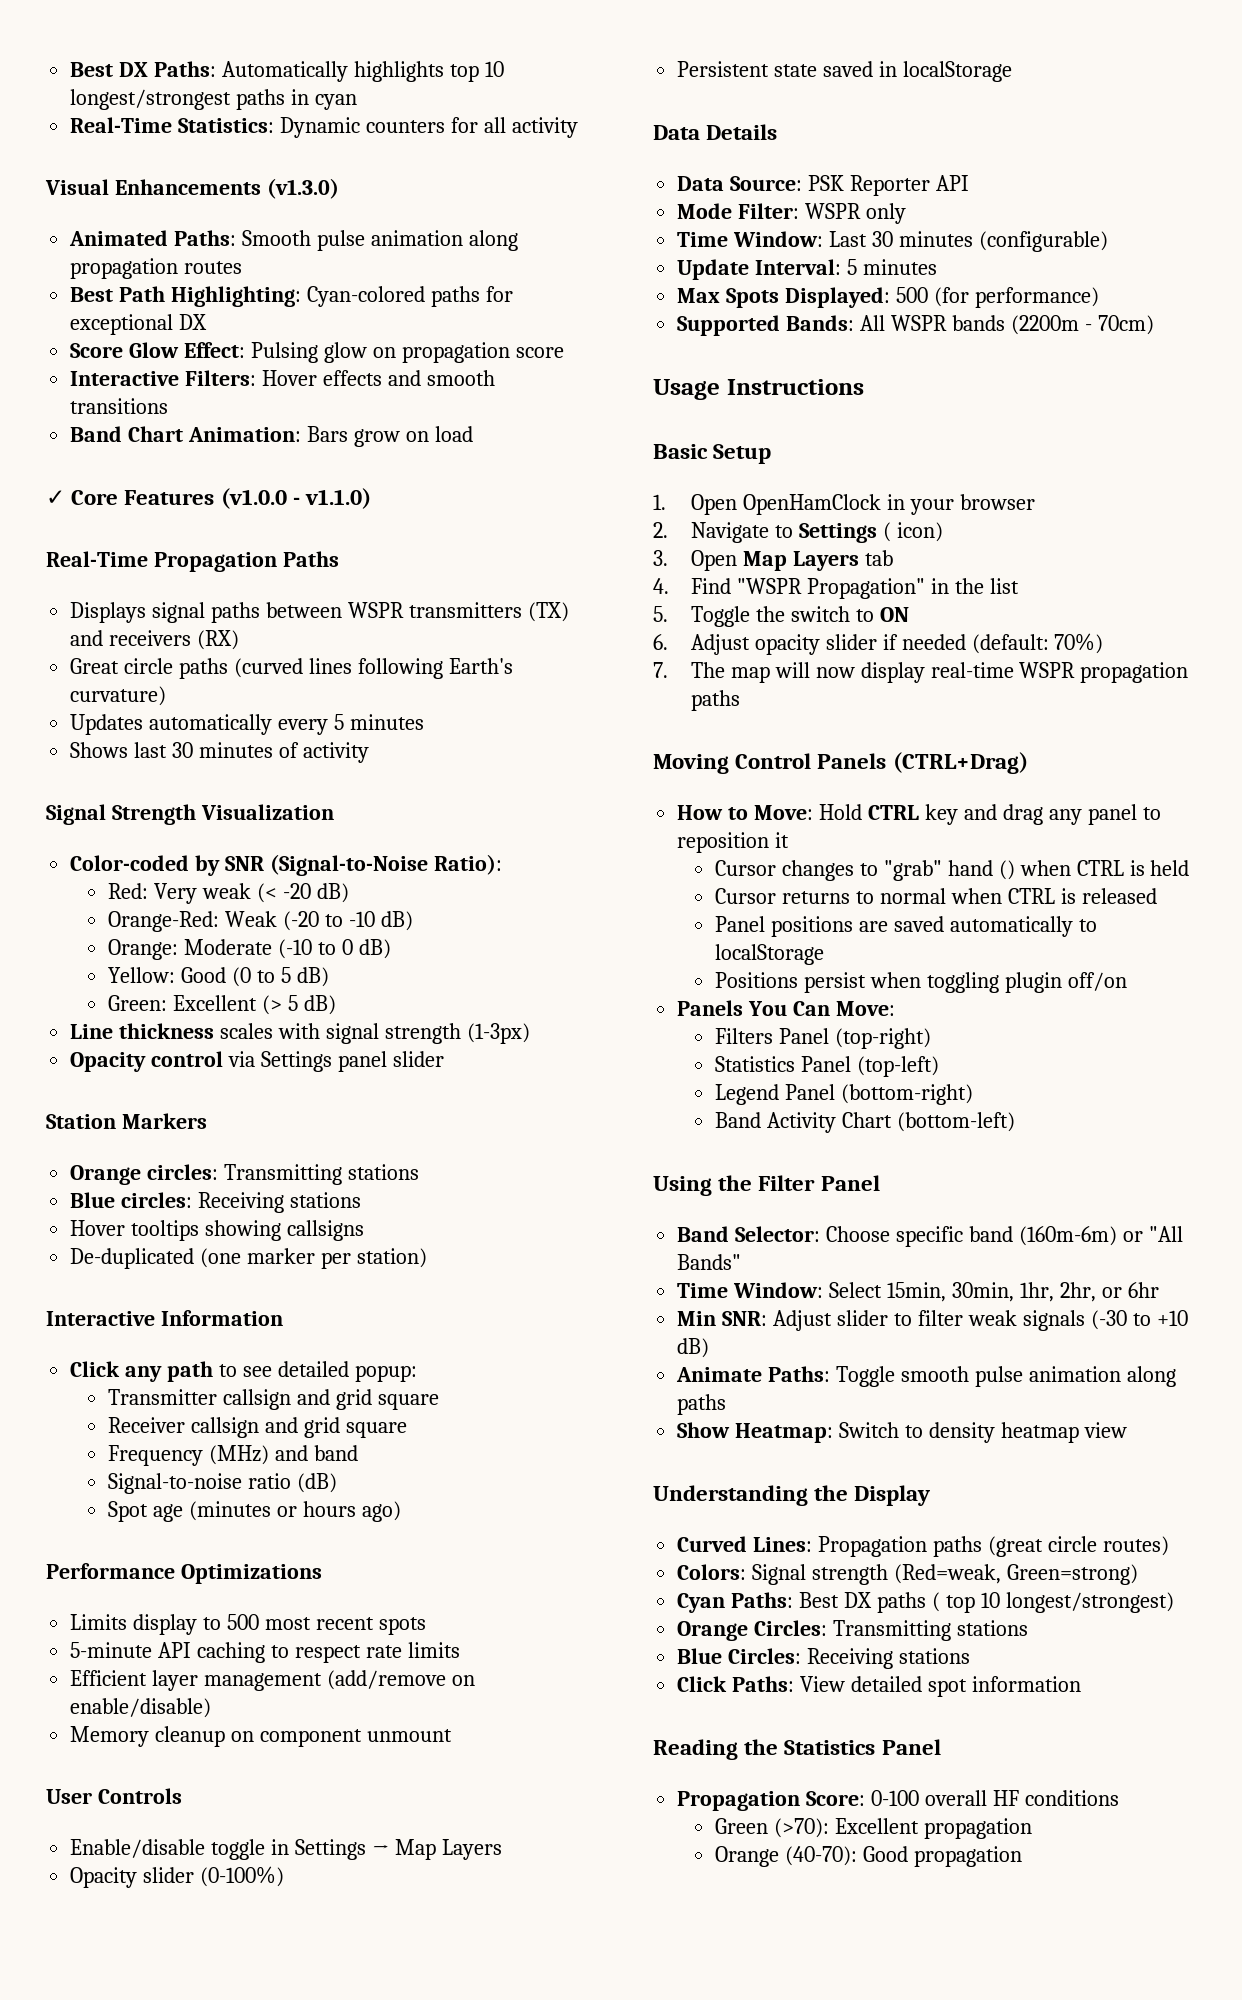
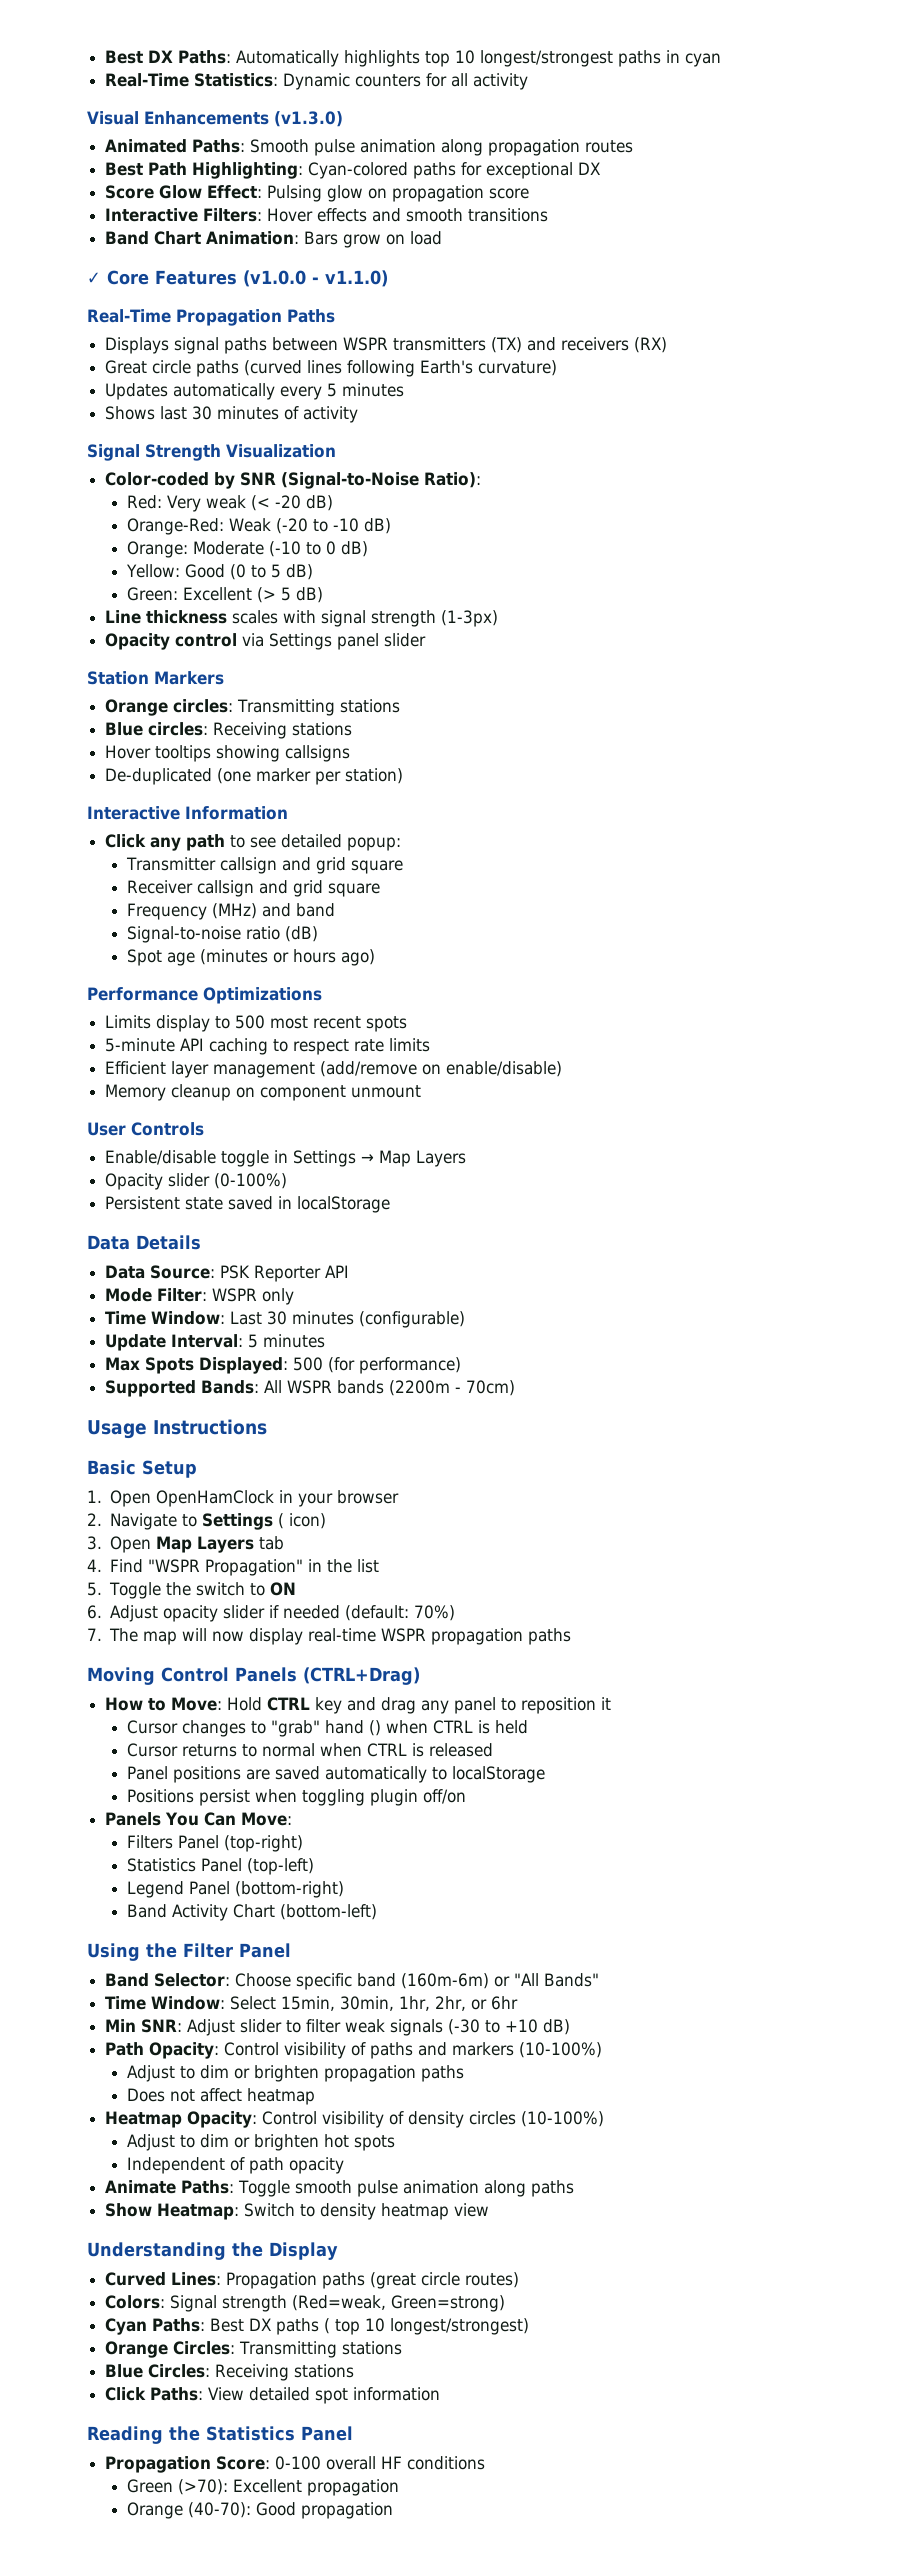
+ Path Opacity: Control visibility of paths and markers (10-100%)
+ Adjust to dim or brighten propagation paths
+ Does not affect heatmap
+ Heatmap Opacity: Control visibility of density circles (10-100%)
+ Adjust to dim or brighten hot spots
+ Independent of path opacity

